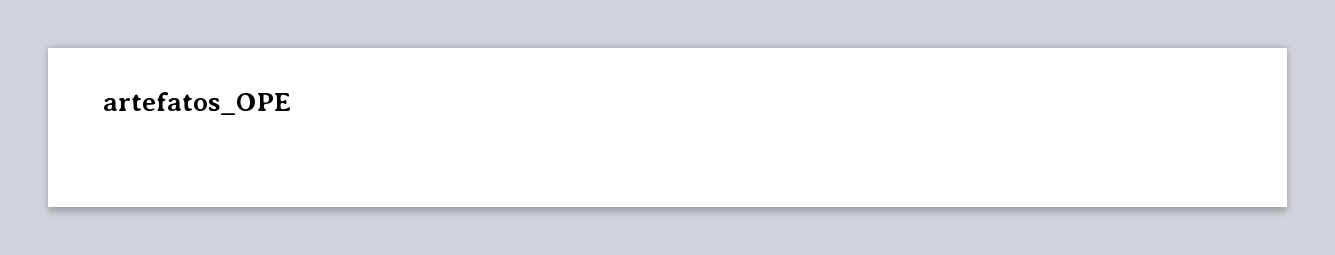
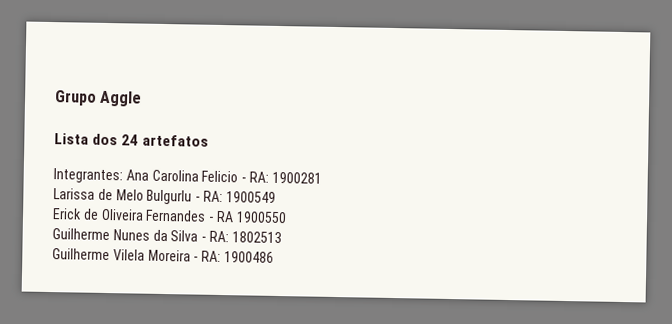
- artefatos_OPE
+ Grupo Aggle
+ Lista dos 24 artefatos
+ Integrantes: Ana Carolina Felicio - RA: 1900281
+ Larissa de Melo Bulgurlu - RA: 1900549
+ Erick de Oliveira Fernandes - RA 1900550
+ Guilherme Nunes da Silva - RA: 1802513
+ Guilherme Vilela Moreira - RA: 1900486

